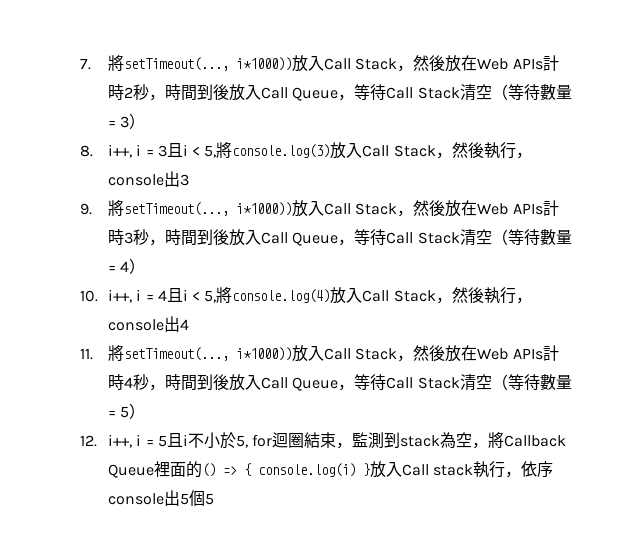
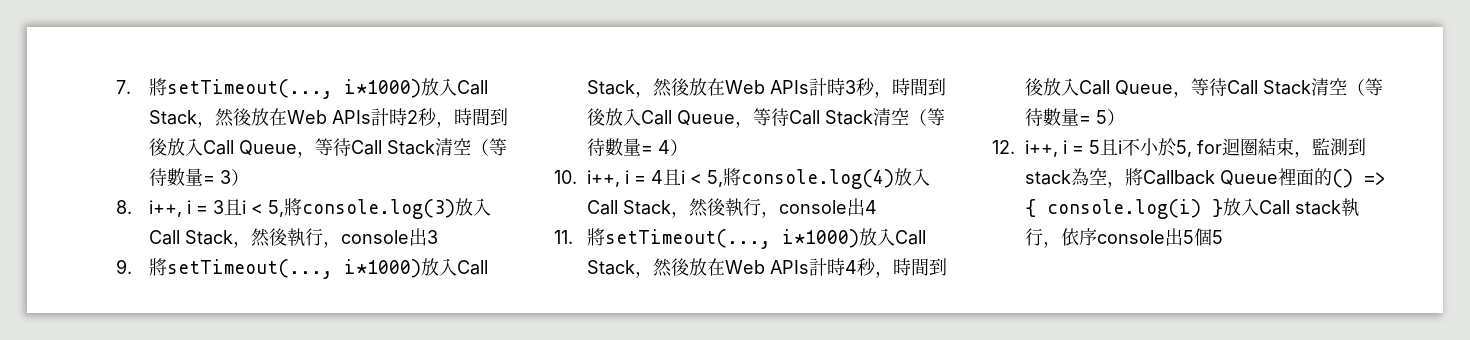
- 7.將setTimeout(..., i*1000))放入Call Stack，然後放在Web APIs計時2秒，時間到後放入Call Queue，等待Call Stack清空（等待數量= 3）
+ 7.將setTimeout(..., i*1000)放入Call Stack，然後放在Web APIs計時2秒，時間到後放入Call Queue，等待Call Stack清空（等待數量= 3）
- 9.將setTimeout(..., i*1000))放入Call Stack，然後放在Web APIs計時3秒，時間到後放入Call Queue，等待Call Stack清空（等待數量= 4）
+ 9.將setTimeout(..., i*1000)放入Call Stack，然後放在Web APIs計時3秒，時間到後放入Call Queue，等待Call Stack清空（等待數量= 4）
- 11.將setTimeout(..., i*1000))放入Call Stack，然後放在Web APIs計時4秒，時間到後放入Call Queue，等待Call Stack清空（等待數量= 5）
+ 11.將setTimeout(..., i*1000)放入Call Stack，然後放在Web APIs計時4秒，時間到後放入Call Queue，等待Call Stack清空（等待數量= 5）

